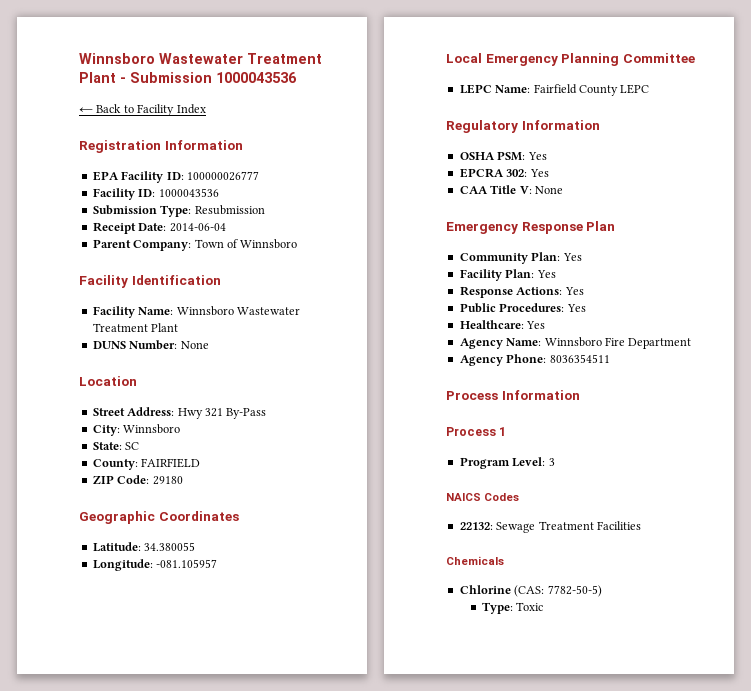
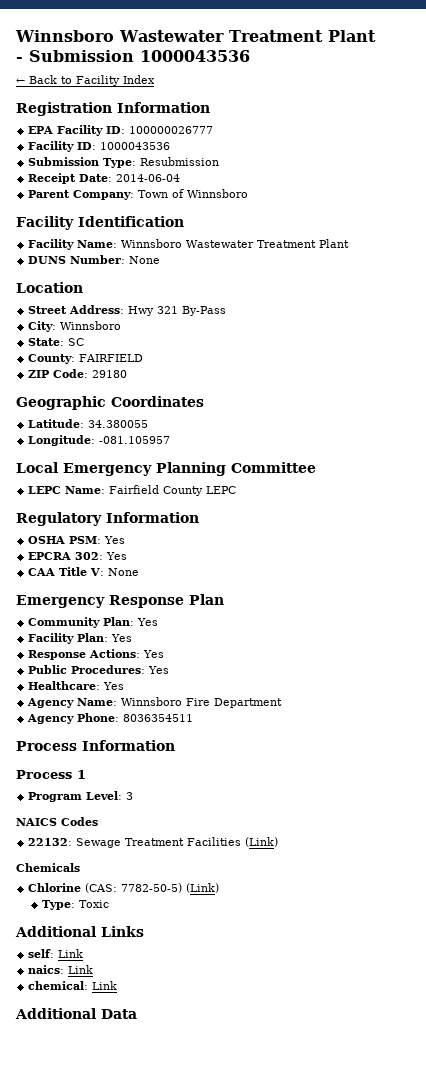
- 22132: Sewage Treatment Facilities
+ 22132: Sewage Treatment Facilities (Link)
- Chlorine (CAS: 7782-50-5)
+ Chlorine (CAS: 7782-50-5) (Link)
+ Additional Links
+ self: Link
+ naics: Link
+ chemical: Link
+ Additional Data

